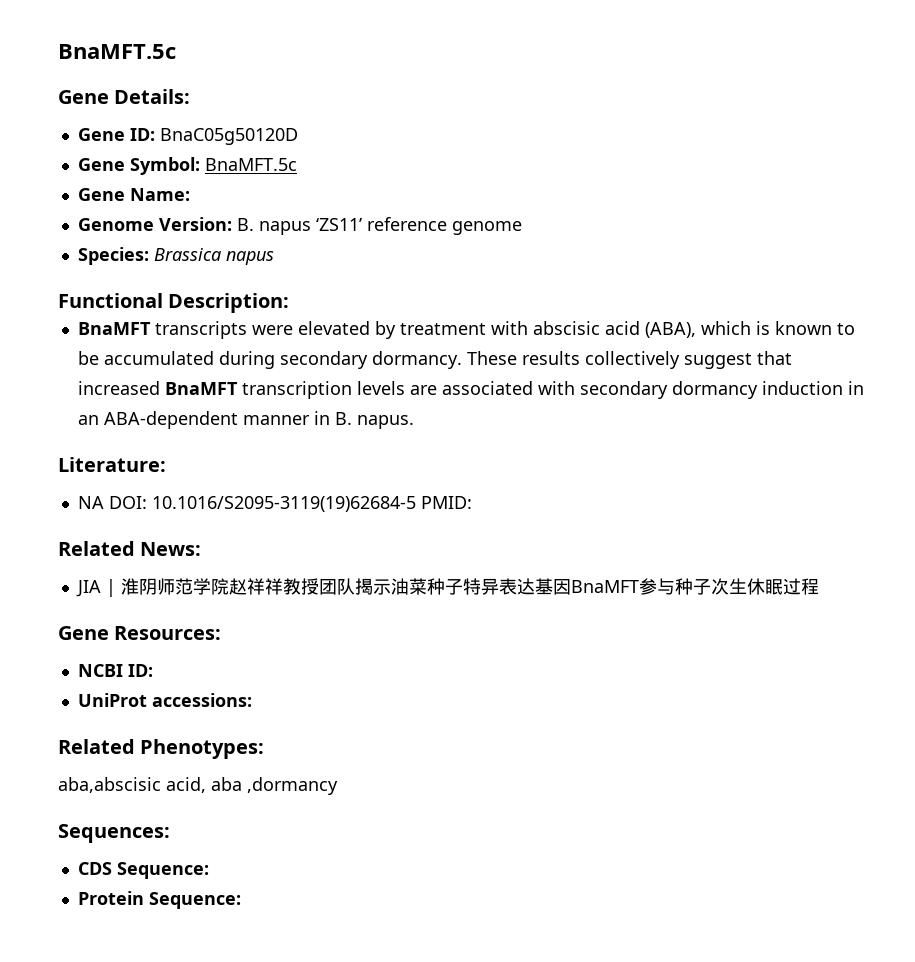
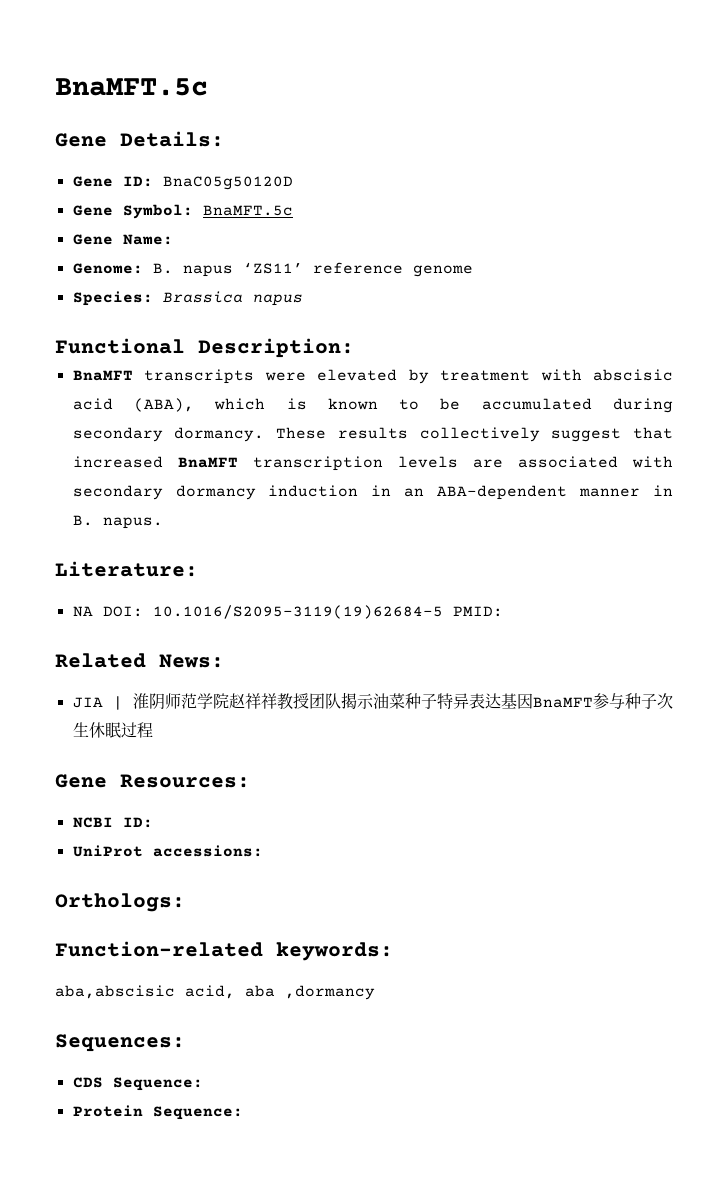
- Genome Version: B. napus ‘ZS11’ reference genome
+ Genome: B. napus ‘ZS11’ reference genome
- Related Phenotypes:
+ Orthologs:
+ Function-related keywords:

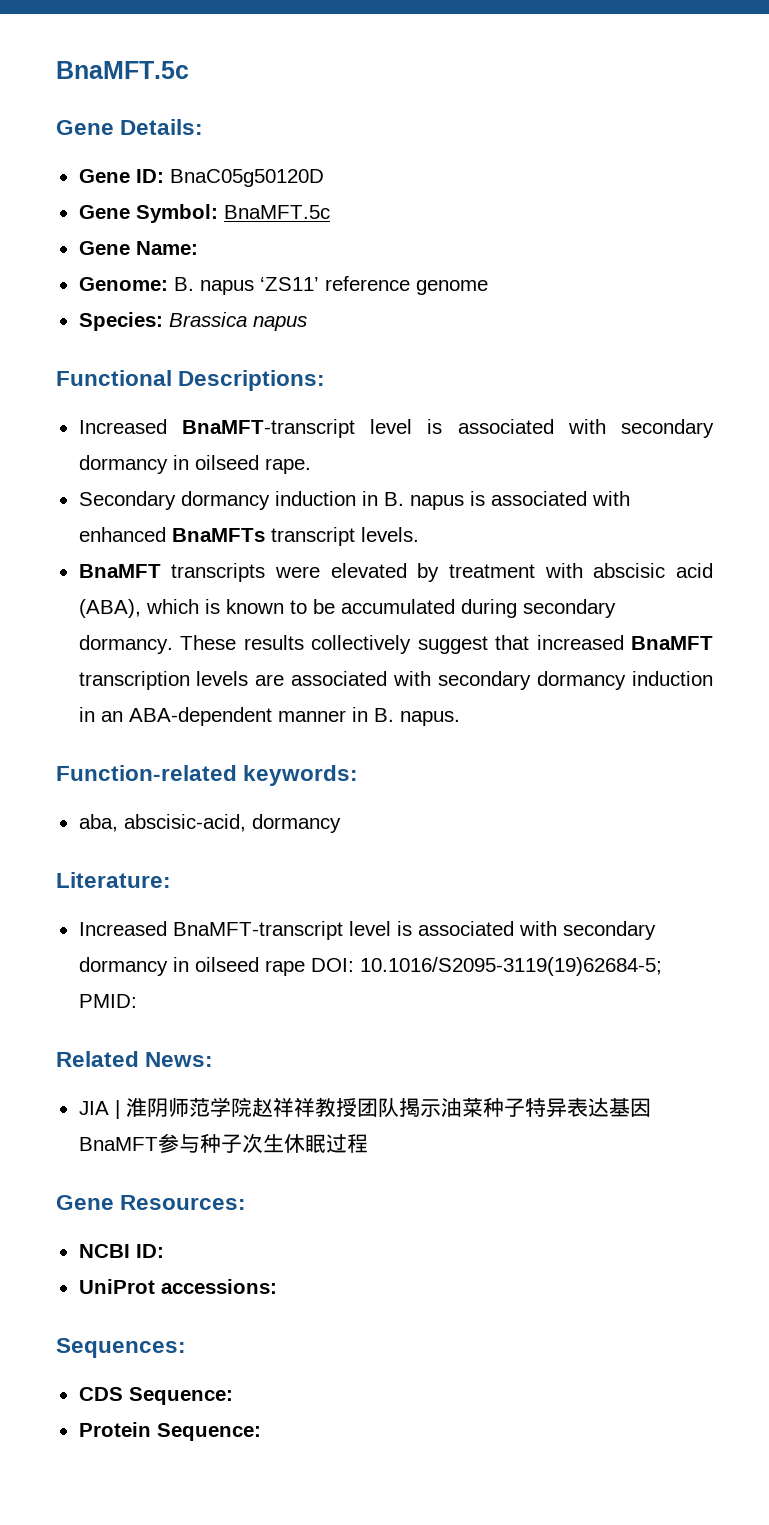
- Functional Description:
+ Functional Descriptions:
+ Increased BnaMFT-transcript level is associated with secondary dormancy in oilseed rape.
+ Secondary dormancy induction in B. napus is associated with enhanced BnaMFTs transcript levels.
+ Function-related keywords:
+ aba, abscisic-acid, dormancy
  Literature:
- NA DOI: 10.1016/S2095-3119(19)62684-5 PMID:
+ Increased BnaMFT-transcript level is associated with secondary dormancy in oilseed rape DOI: 10.1016/S2095-3119(19)62684-5; PMID:
- Orthologs:
- Function-related keywords:
- aba,abscisic acid, aba ,dormancy

